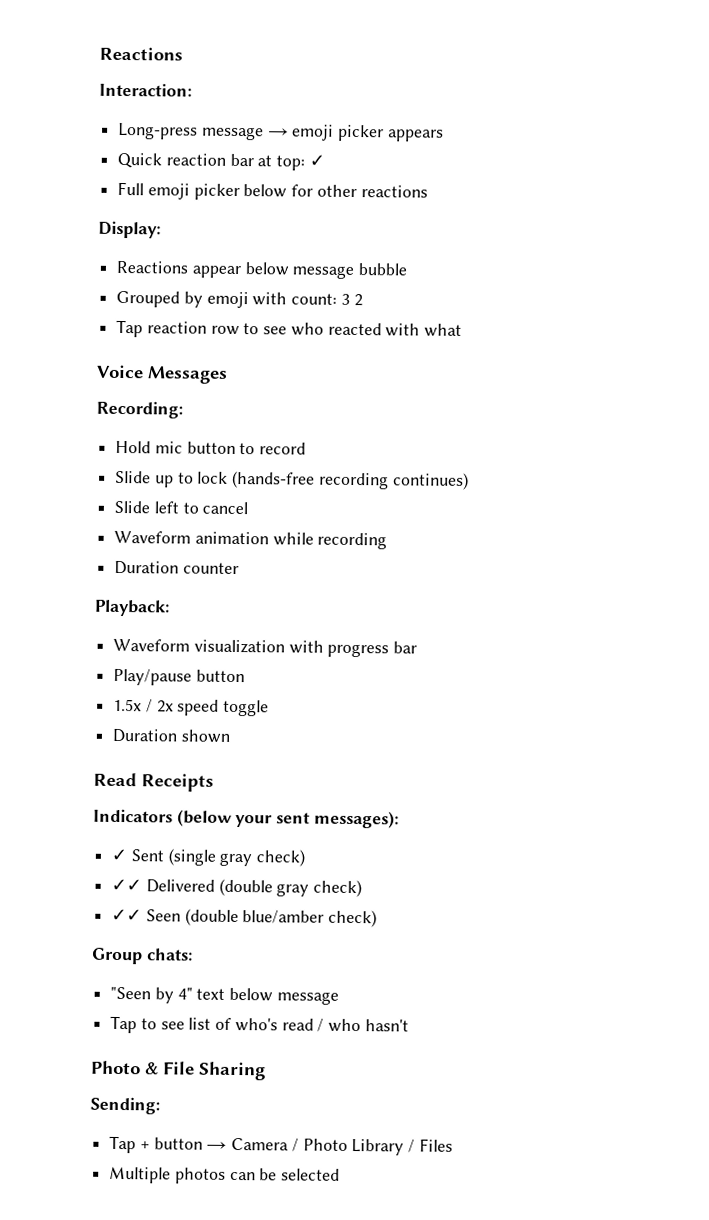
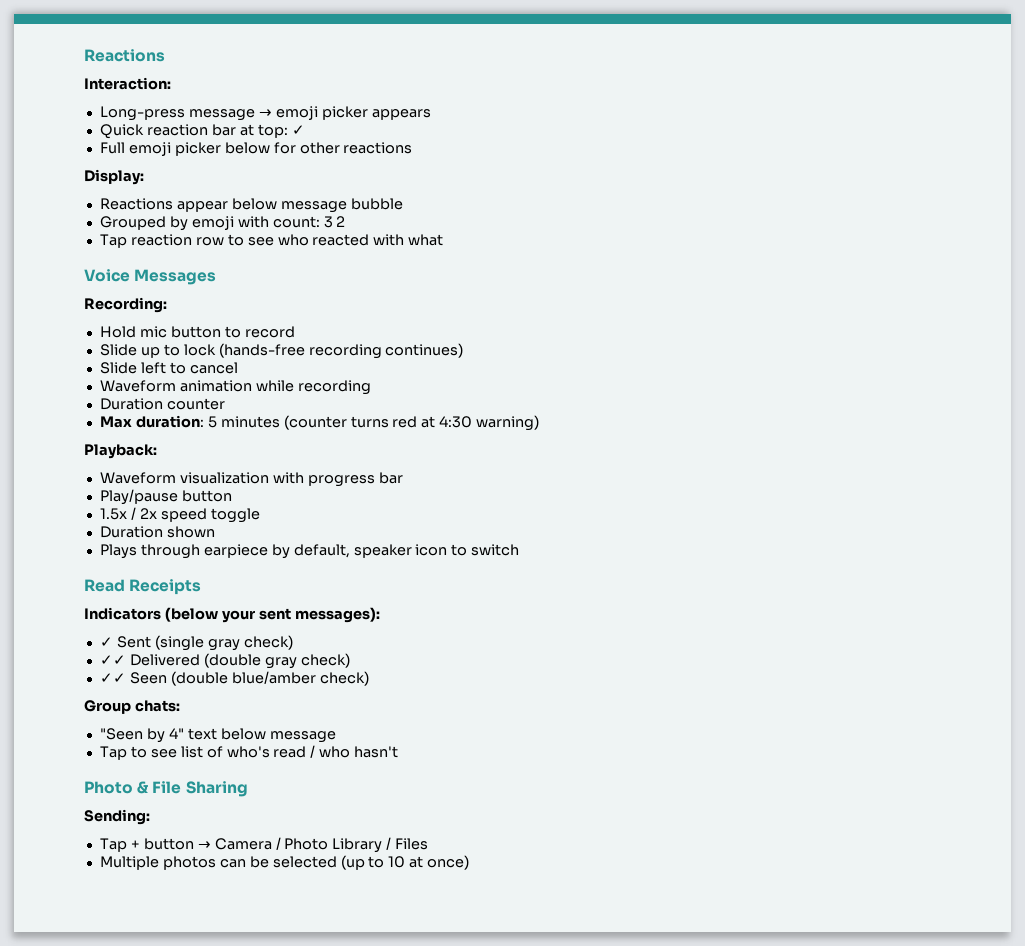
+ Max duration: 5 minutes (counter turns red at 4:30 warning)
+ Plays through earpiece by default, speaker icon to switch
- Multiple photos can be selected
+ Multiple photos can be selected (up to 10 at once)

